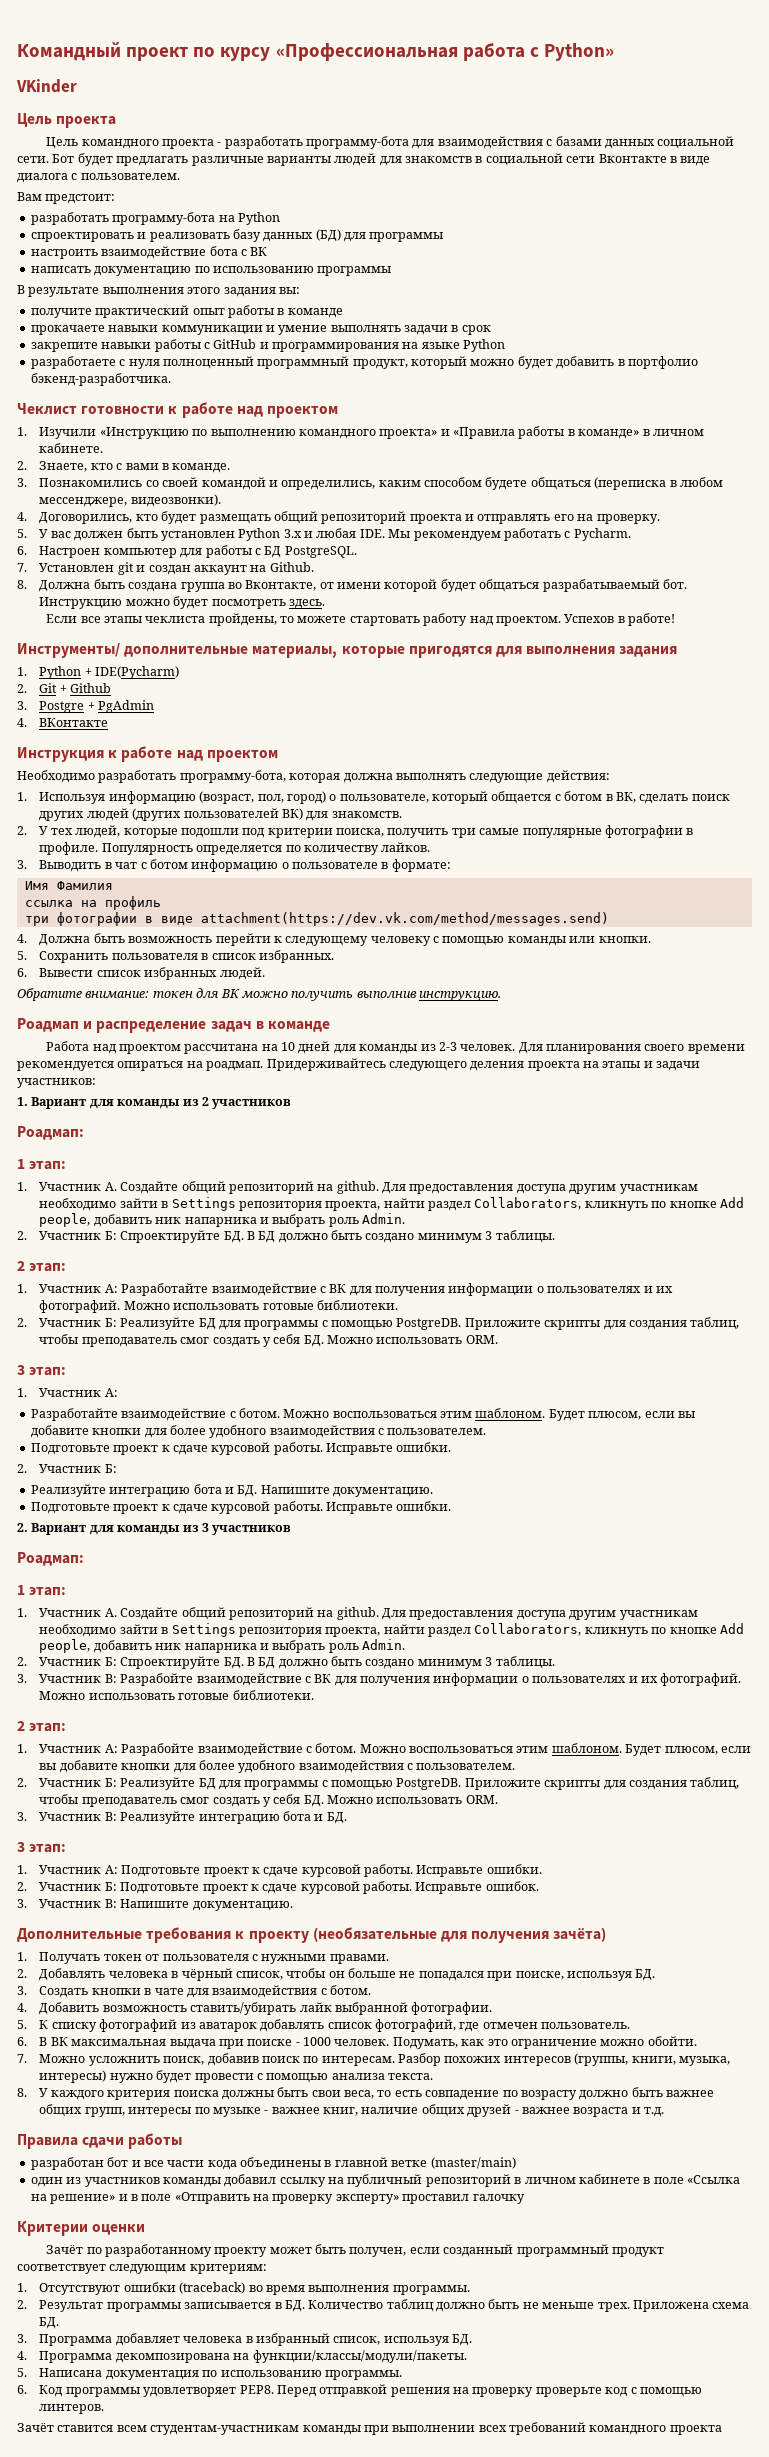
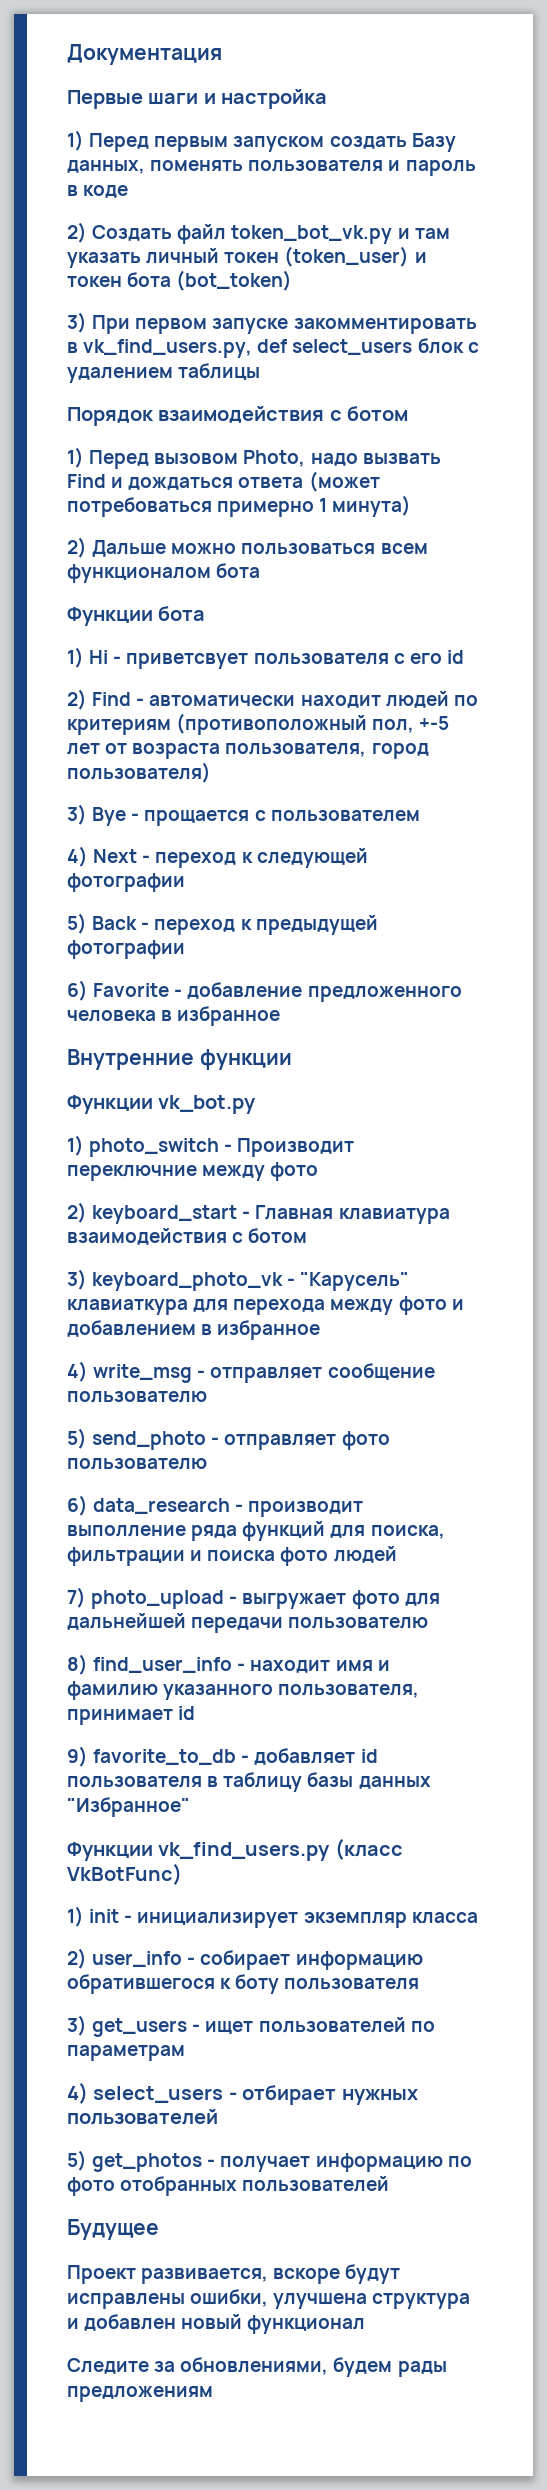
- Командный проект по курсу «Профессиональная работа с Python»
- VKinder
- Цель проекта
- Цель командного проекта - разработать программу-бота для взаимодействия с базами данных социальной сети. Бот будет предлагать различные варианты людей для знакомств в социальной сети Вконтакте в виде диалога с пользователем.
- Вам предстоит:
- разработать программу-бота на Python
- спроектировать и реализовать базу данных (БД) для программы
- настроить взаимодействие бота с ВК
- написать документацию по использованию программы
- В результате выполнения этого задания вы:
- получите практический опыт работы в команде
- прокачаете навыки коммуникации и умение выполнять задачи в срок
- закрепите навыки работы с GitHub и программирования на языке Python
- разработаете с нуля полноценный программный продукт, который можно будет добавить в портфолио бэкенд-разработчика.
- Чеклист готовности к работе над проектом
- 1. Изучили «Инструкцию по выполнению командного проекта» и «Правила работы в команде» в личном кабинете.
- 2. Знаете, кто с вами в команде.
- 3. Познакомились со своей командой и определились, каким способом будете общаться (переписка в любом мессенджере, видеозвонки).
- 4. Договорились, кто будет размещать общий репозиторий проекта и отправлять его на проверку.
- 5. У вас должен быть установлен Python 3.x и любая IDE. Мы рекомендуем работать с Pycharm.
- 6. Настроен компьютер для работы с БД PostgreSQL.
- 7. Установлен git и создан аккаунт на Github.
- 8. Должна быть создана группа во Вконтакте, от имени которой будет общаться разрабатываемый бот. Инструкцию можно будет посмотреть здесь.
- Если все этапы чеклиста пройдены, то можете стартовать работу над проектом. Успехов в работе!
- Инструменты/ дополнительные материалы, которые пригодятся для выполнения задания
- 1. Python + IDE(Pycharm)
- 2. Git + Github
- 3. Postgre + PgAdmin
- 4. ВКонтакте
- Инструкция к работе над проектом
- Необходимо разработать программу-бота, которая должна выполнять следующие действия:
- 1. Используя информацию (возраст, пол, город) о пользователе, который общается с ботом в ВК, сделать поиск других людей (других пользователей ВК) для знакомств.
- 2. У тех людей, которые подошли под критерии поиска, получить три самые популярные фотографии в профиле. Популярность определяется по количеству лайков.
- 3. Выводить в чат с ботом информацию о пользователе в формате:
- Имя Фамилия
- ссылка на профиль
- три фотографии в виде attachment(https://dev.vk.com/method/messages.send)
- 4. Должна быть возможность перейти к следующему человеку с помощью команды или кнопки.
- 5. Сохранить пользователя в список избранных.
- 6. Вывести список избранных людей.
- Обратите внимание: токен для ВК можно получить выполнив инструкцию.
- Роадмап и распределение задач в команде
- Работа над проектом рассчитана на 10 дней для команды из 2-3 человек. Для планирования своего времени рекомендуется опираться на роадмап. Придерживайтесь следующего деления проекта на этапы и задачи участников:
- 1. Вариант для команды из 2 участников
- Роадмап:
- 1 этап:
- 1. Участник А. Создайте общий репозиторий на github. Для предоставления доступа другим участникам необходимо зайти в Settings репозитория проекта, найти раздел Collaborators, кликнуть по кнопке Add people, добавить ник напарника и выбрать роль Admin.
- 2. Участник Б: Спроектируйте БД. В БД должно быть создано минимум 3 таблицы.
- 2 этап:
- 1. Участник А: Разработайте взаимодействие с ВК для получения информации о пользователях и их фотографий. Можно использовать готовые библиотеки.
- 2. Участник Б: Реализуйте БД для программы с помощью PostgreDB. Приложите скрипты для создания таблиц, чтобы преподаватель смог создать у себя БД. Можно использовать ORM.
- 3 этап:
- 1. Участник А:
- Разработайте взаимодействие с ботом. Можно воспользоваться этим шаблоном. Будет плюсом, если вы добавите кнопки для более удобного взаимодействия с пользователем.
- Подготовьте проект к сдаче курсовой работы. Исправьте ошибки.
- 2. Участник Б:
- Реализуйте интеграцию бота и БД. Напишите документацию.
- Подготовьте проект к сдаче курсовой работы. Исправьте ошибки.
- 2. Вариант для команды из 3 участников
- Роадмап:
- 1 этап:
- 1. Участник А. Создайте общий репозиторий на github. Для предоставления доступа другим участникам необходимо зайти в Settings репозитория проекта, найти раздел Collaborators, кликнуть по кнопке Add people, добавить ник напарника и выбрать роль Admin.
- 2. Участник Б: Спроектируйте БД. В БД должно быть создано минимум 3 таблицы.
- 3. Участник B: Разрабойте взаимодействие с ВК для получения информации о пользователях и их фотографий. Можно использовать готовые библиотеки.
- 2 этап:
- 1. Участник А: Разрабойте взаимодействие с ботом. Можно воспользоваться этим шаблоном. Будет плюсом, если вы добавите кнопки для более удобного взаимодействия с пользователем.
- 2. Участник Б: Реализуйте БД для программы с помощью PostgreDB. Приложите скрипты для создания таблиц, чтобы преподаватель смог создать у себя БД. Можно использовать ORM.
- 3. Участник B: Реализуйте интеграцию бота и БД.
- 3 этап:
- 1. Участник A: Подготовьте проект к сдаче курсовой работы. Исправьте ошибки.
- 2. Участник Б: Подготовьте проект к сдаче курсовой работы. Исправьте ошибок.
- 3. Участник В: Напишите документацию.
- Дополнительные требования к проекту (необязательные для получения зачёта)
- 1. Получать токен от пользователя с нужными правами.
- 2. Добавлять человека в чёрный список, чтобы он больше не попадался при поиске, используя БД.
- 3. Создать кнопки в чате для взаимодействия с ботом.
- 4. Добавить возможность ставить/убирать лайк выбранной фотографии.
- 5. К списку фотографий из аватарок добавлять список фотографий, где отмечен пользователь.
- 6. В ВК максимальная выдача при поиске - 1000 человек. Подумать, как это ограничение можно обойти.
- 7. Можно усложнить поиск, добавив поиск по интересам. Разбор похожих интересов (группы, книги, музыка, интересы) нужно будет провести с помощью анализа текста.
- 8. У каждого критерия поиска должны быть свои веса, то есть совпадение по возрасту должно быть важнее общих групп, интересы по музыке - важнее книг, наличие общих друзей - важнее возраста и т.д.
- Правила сдачи работы
- разработан бот и все части кода объединены в главной ветке (master/main)
- один из участников команды добавил ссылку на публичный репозиторий в личном кабинете в поле «Ссылка на решение» и в поле «Отправить на проверку эксперту» проставил галочку
- Критерии оценки
- Зачёт по разработанному проекту может быть получен, если созданный программный продукт соответствует следующим критериям:
- 1. Отсутствуют ошибки (traceback) во время выполнения программы.
- 2. Результат программы записывается в БД. Количество таблиц должно быть не меньше трех. Приложена схема БД.
- 3. Программа добавляет человека в избранный список, используя БД.
- 4. Программа декомпозирована на функции/классы/модули/пакеты.
- 5. Написана документация по использованию программы.
- 6. Код программы удовлетворяет PEP8. Перед отправкой решения на проверку проверьте код с помощью линтеров.
- Зачёт ставится всем студентам-участникам команды при выполнении всех требований командного проекта
+ Документация
+ Первые шаги и настройка
+ 1) Перед первым запуском создать Базу данных, поменять пользователя и пароль в коде
+ 2) Создать файл token_bot_vk.py и там указать личный токен (token_user) и токен бота (bot_token)
+ 3) При первом запуске закомментировать в vk_find_users.py, def select_users блок с удалением таблицы
+ Порядок взаимодействия с ботом
+ 1) Перед вызовом Photo, надо вызвать Find и дождаться ответа (может потребоваться примерно 1 минута)
+ 2) Дальше можно пользоваться всем функционалом бота
+ Функции бота
+ 1) Hi - приветсвует пользователя с его id
+ 2) Find - автоматически находит людей по критериям (противоположный пол, +-5 лет от возраста пользователя, город пользователя)
+ 3) Bye - прощается с пользователем
+ 4) Next - переход к следующей фотографии
+ 5) Back - переход к предыдущей фотографии
+ 6) Favorite - добавление предложенного человека в избранное
+ Внутренние функции
+ Функции vk_bot.py
+ 1) photo_switch - Производит переключние между фото
+ 2) keyboard_start - Главная клавиатура взаимодействия с ботом
+ 3) keyboard_photo_vk - "Карусель" клавиаткура для перехода между фото и добавлением в избранное
+ 4) write_msg - отправляет сообщение пользователю
+ 5) send_photo - отправляет фото пользователю
+ 6) data_research - производит выполление ряда функций для поиска, фильтрации и поиска фото людей
+ 7) photo_upload - выгружает фото для дальнейшей передачи пользователю
+ 8) find_user_info - находит имя и фамилию указанного пользователя, принимает id
+ 9) favorite_to_db - добавляет id пользователя в таблицу базы данных "Избранное"
+ Функции vk_find_users.py (класс VkBotFunc)
+ 1) init - инициализирует экземпляр класса
+ 2) user_info - собирает информацию обратившегося к боту пользователя
+ 3) get_users - ищет пользователей по параметрам
+ 4) select_users - отбирает нужных пользователей
+ 5) get_photos - получает информацию по фото отобранных пользователей
+ Будущее
+ Проект развивается, вскоре будут исправлены ошибки, улучшена структура и добавлен новый функционал
+ Следите за обновлениями, будем рады предложениям

